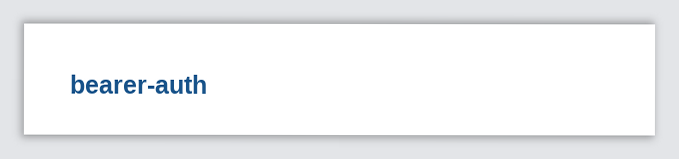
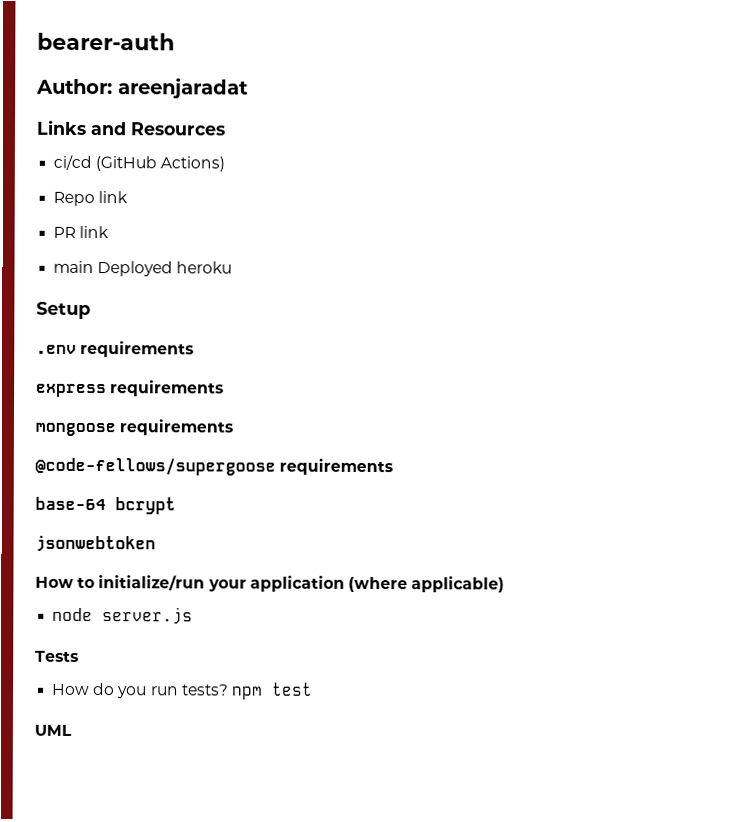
+ Author: areenjaradat
+ Links and Resources
+ ci/cd (GitHub Actions)
+ Repo link
+ PR link
+ main Deployed heroku
+ Setup
+ .env requirements
+ express requirements
+ mongoose requirements
+ @code-fellows/supergoose requirements
+ base-64 bcrypt
+ jsonwebtoken
+ How to initialize/run your application (where applicable)
+ node server.js
+ Tests
+ How do you run tests? npm test
+ UML

